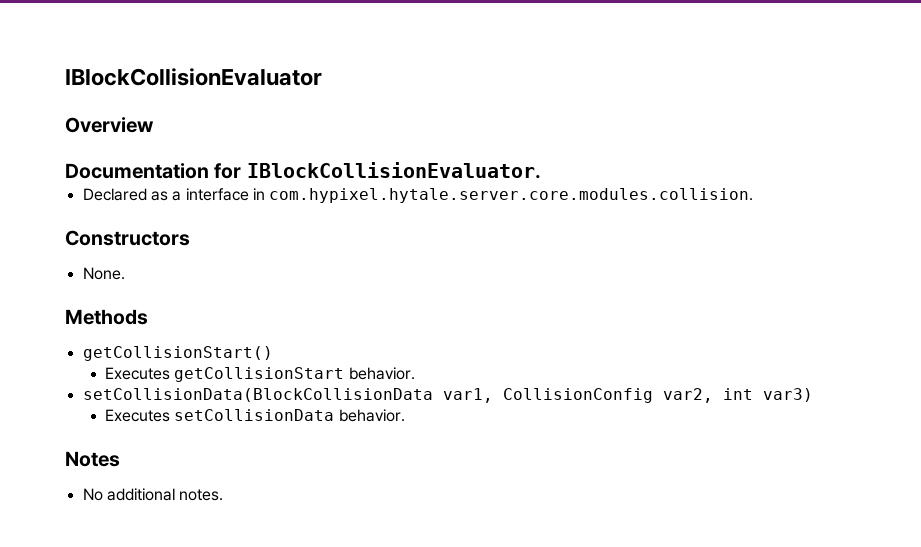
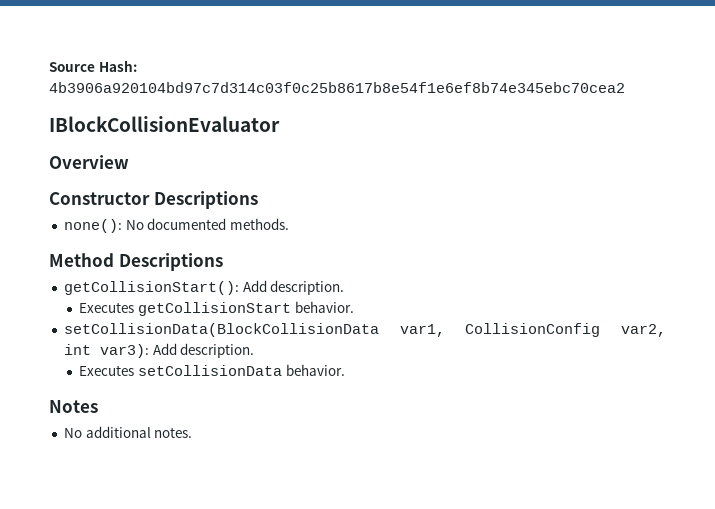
+ Source Hash: 4b3906a920104bd97c7d314c03f0c25b8617b8e54f1e6ef8b74e345ebc70cea2
- Documentation for IBlockCollisionEvaluator.
- Declared as a interface in com.hypixel.hytale.server.core.modules.collision.
- Constructors
- None.
- Methods
- getCollisionStart()
+ Constructor Descriptions
+ none(): No documented methods.
+ Method Descriptions
+ getCollisionStart(): Add description.
- setCollisionData(BlockCollisionData var1, CollisionConfig var2, int var3)
+ setCollisionData(BlockCollisionData var1, CollisionConfig var2, int var3): Add description.

